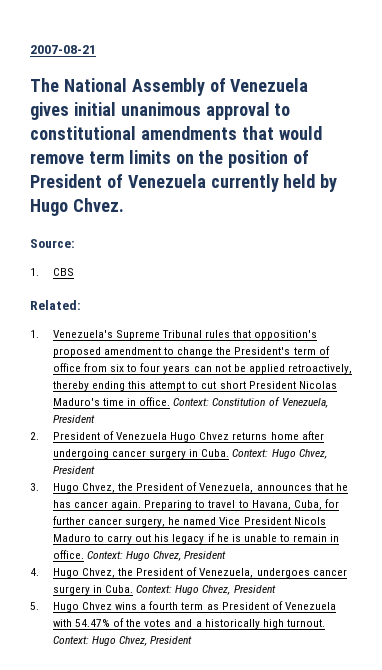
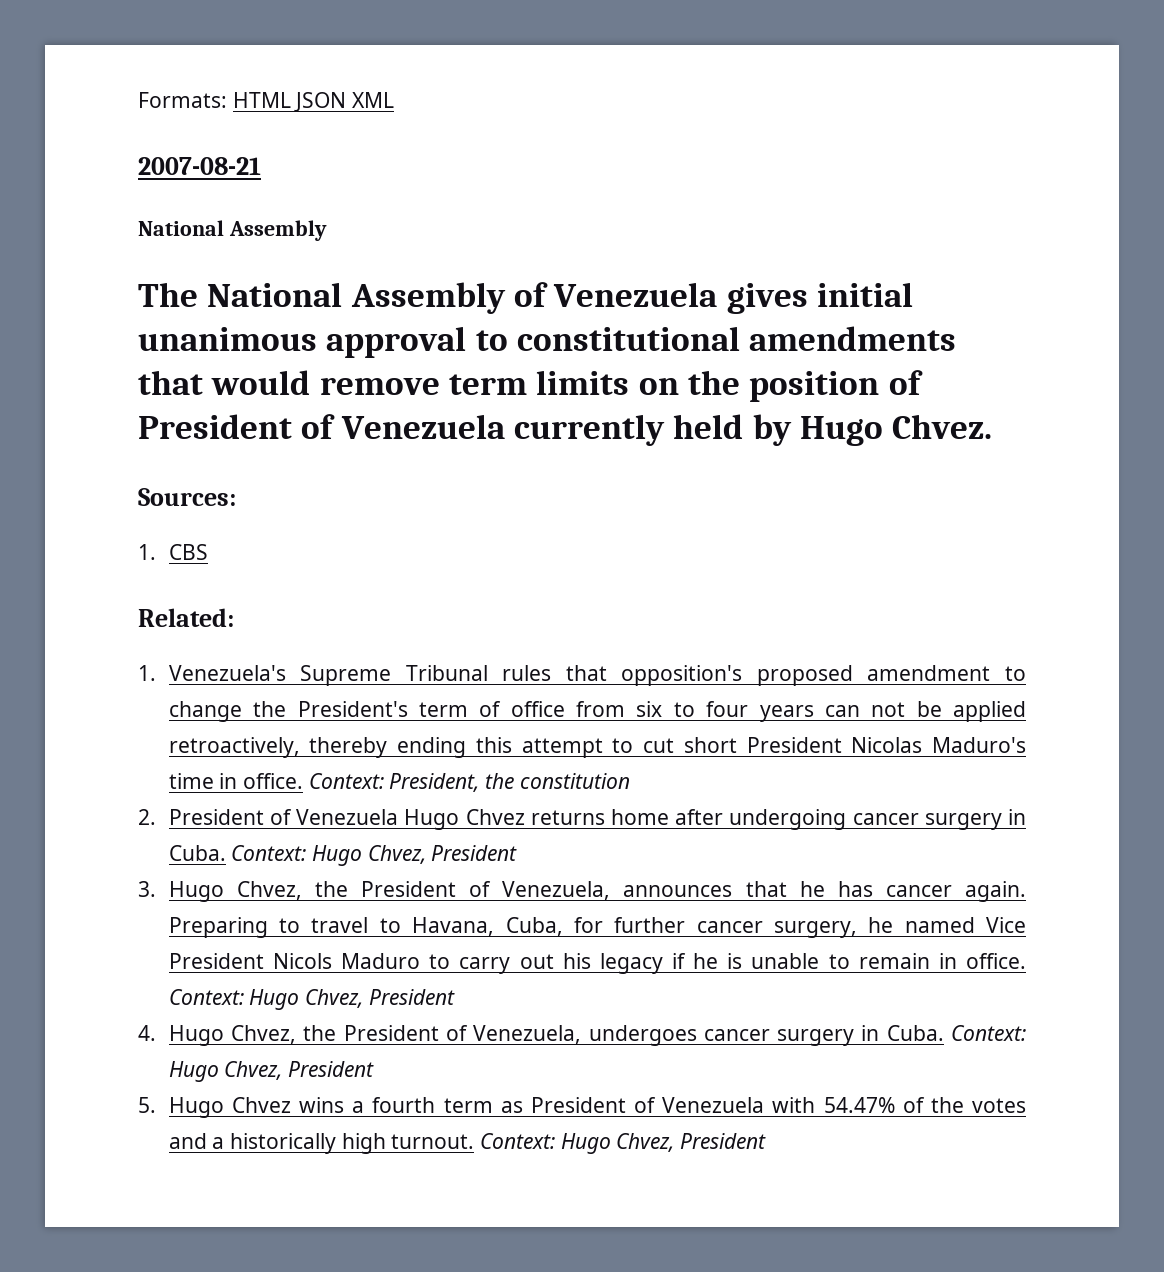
+ Formats: HTML JSON XML
  2007-08-21
+ National Assembly
- Source:
+ Sources:
- Context: Constitution of Venezuela, President
+ Context: President, the constitution

